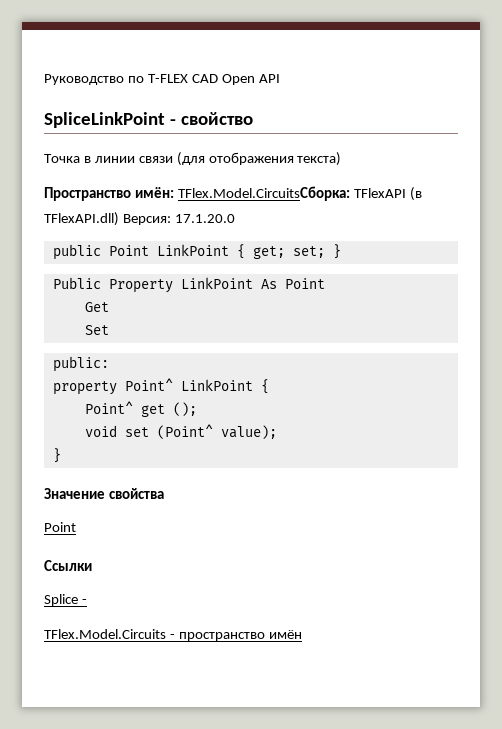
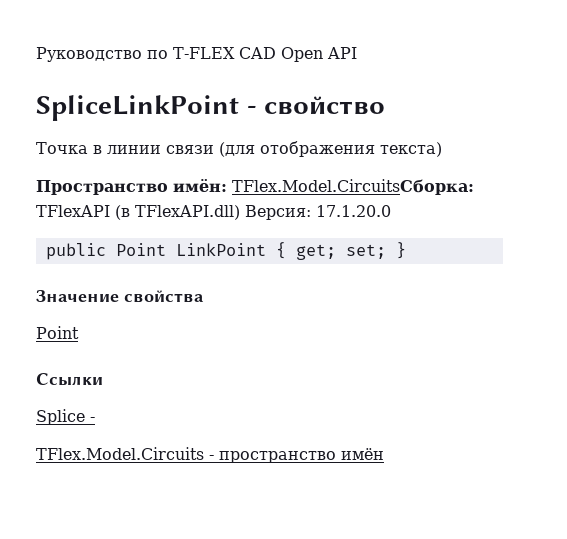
- Public Property LinkPoint As Point
- Get
- Set
- public:
- property Point^ LinkPoint {
- Point^ get ();
- void set (Point^ value);
- }

